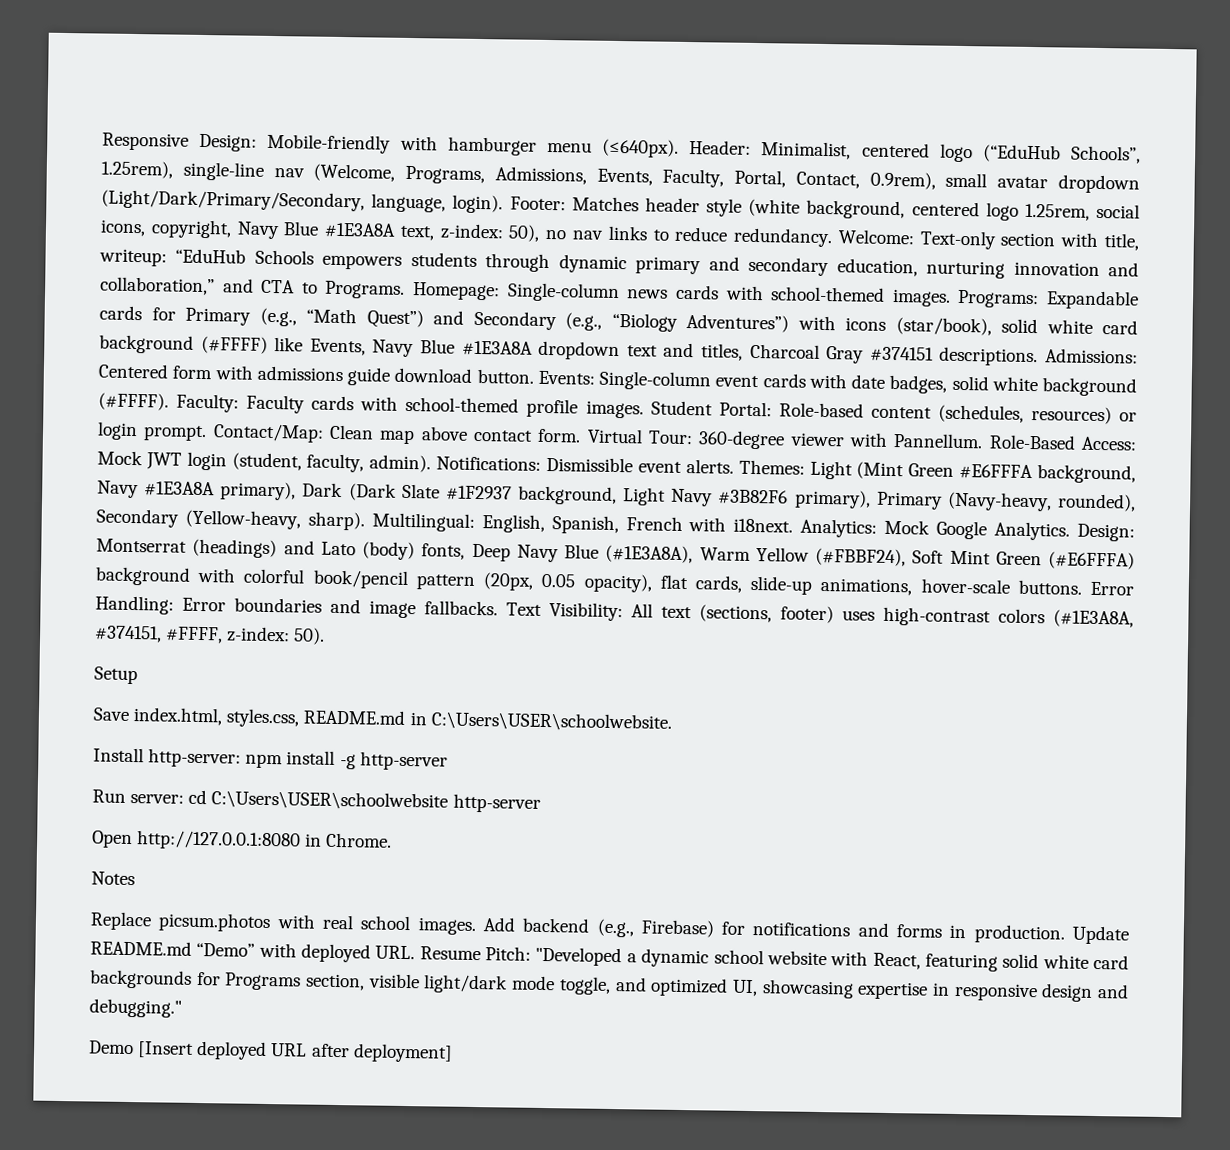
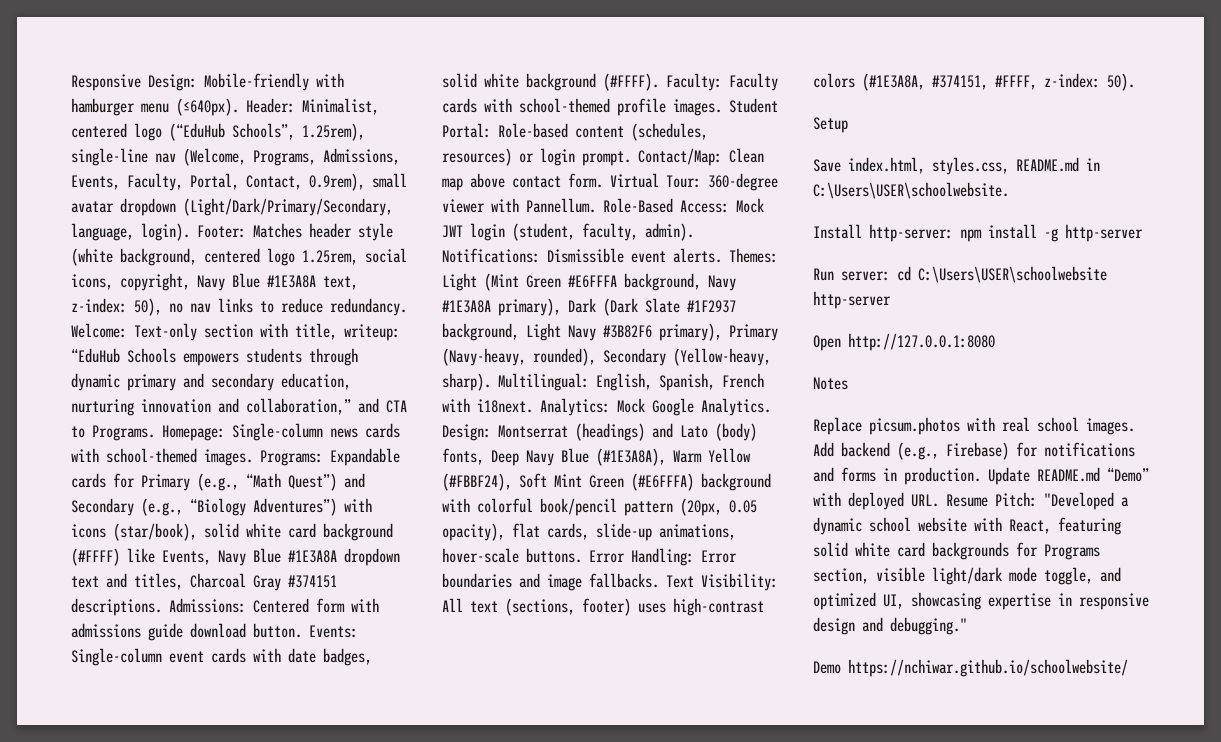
- Open http://127.0.0.1:8080 in Chrome.
+ Open http://127.0.0.1:8080
- Demo [Insert deployed URL after deployment]
+ Demo https://nchiwar.github.io/schoolwebsite/

